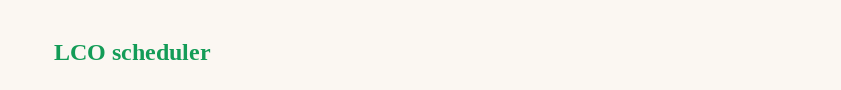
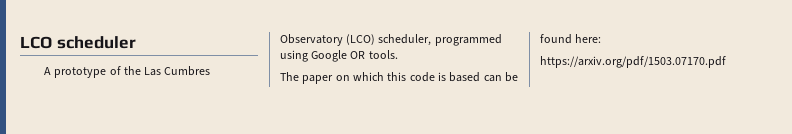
+ A prototype of the Las Cumbres Observatory (LCO) scheduler, programmed using Google OR tools.
+ The paper on which this code is based can be found here:
+ https://arxiv.org/pdf/1503.07170.pdf

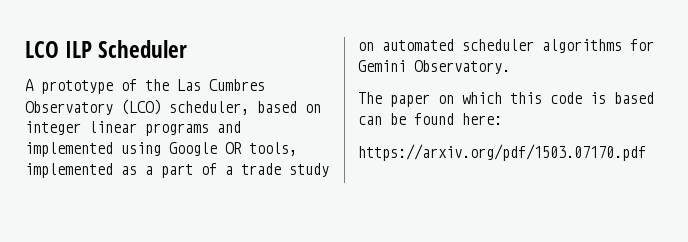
- LCO scheduler
+ LCO ILP Scheduler
- A prototype of the Las Cumbres Observatory (LCO) scheduler, programmed using Google OR tools.
+ A prototype of the Las Cumbres Observatory (LCO) scheduler, based on integer linear programs and implemented using Google OR tools, implemented as a part of a trade study on automated scheduler algorithms for Gemini Observatory.

